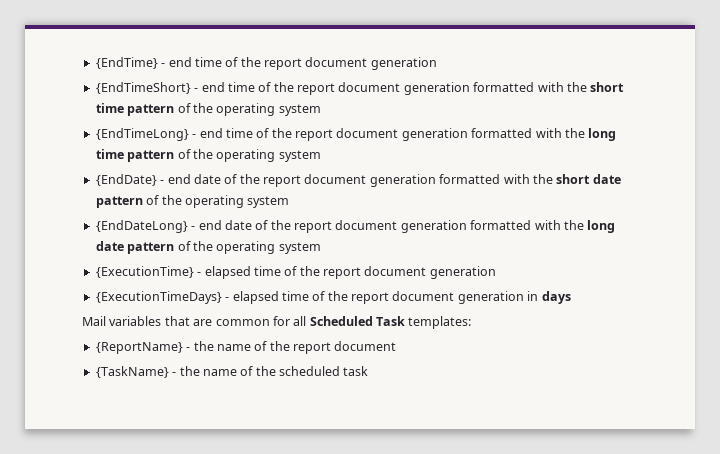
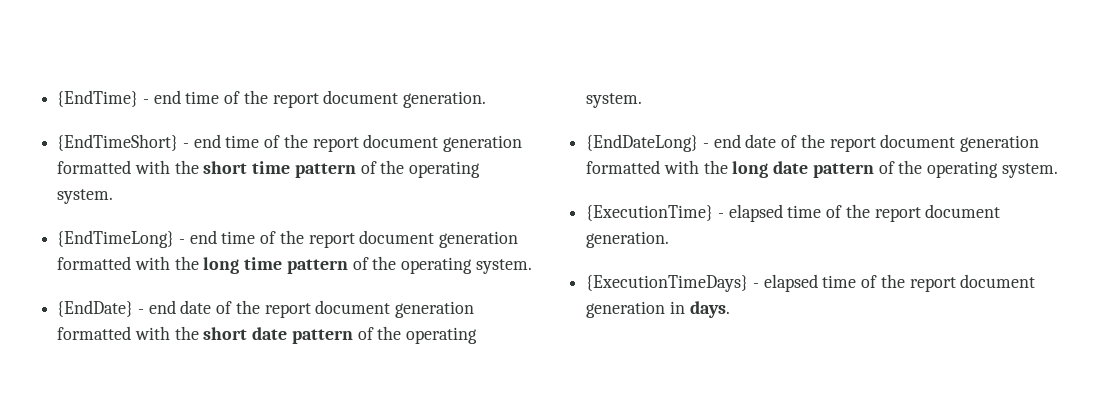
- {EndTime} - end time of the report document generation
+ {EndTime} - end time of the report document generation.
- {EndTimeShort} - end time of the report document generation formatted with the short time pattern of the operating system
+ {EndTimeShort} - end time of the report document generation formatted with the short time pattern of the operating system.
- {EndTimeLong} - end time of the report document generation formatted with the long time pattern of the operating system
+ {EndTimeLong} - end time of the report document generation formatted with the long time pattern of the operating system.
- {EndDate} - end date of the report document generation formatted with the short date pattern of the operating system
+ {EndDate} - end date of the report document generation formatted with the short date pattern of the operating system.
- {EndDateLong} - end date of the report document generation formatted with the long date pattern of the operating system
+ {EndDateLong} - end date of the report document generation formatted with the long date pattern of the operating system.
- {ExecutionTime} - elapsed time of the report document generation
+ {ExecutionTime} - elapsed time of the report document generation.
- {ExecutionTimeDays} - elapsed time of the report document generation in days
- Mail variables that are common for all Scheduled Task templates:
- {ReportName} - the name of the report document
- {TaskName} - the name of the scheduled task
+ {ExecutionTimeDays} - elapsed time of the report document generation in days.

